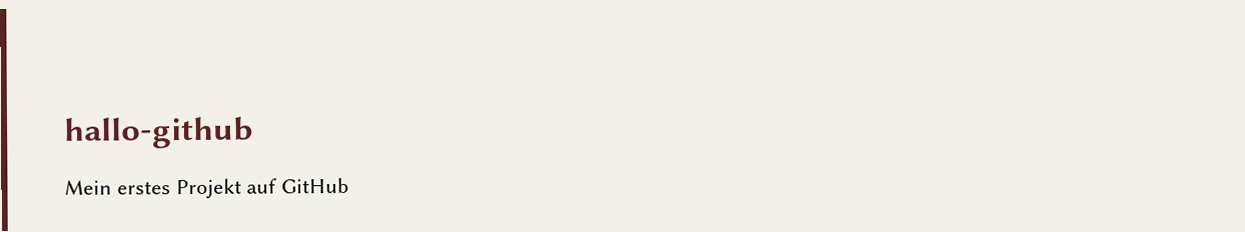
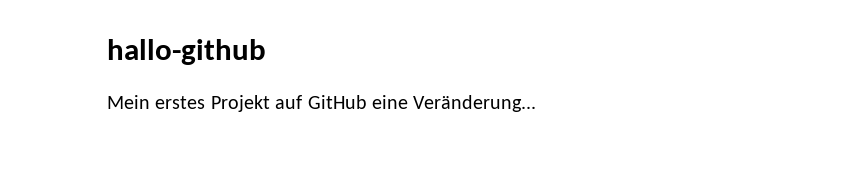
- Mein erstes Projekt auf GitHub
+ Mein erstes Projekt auf GitHub eine Veränderung...

